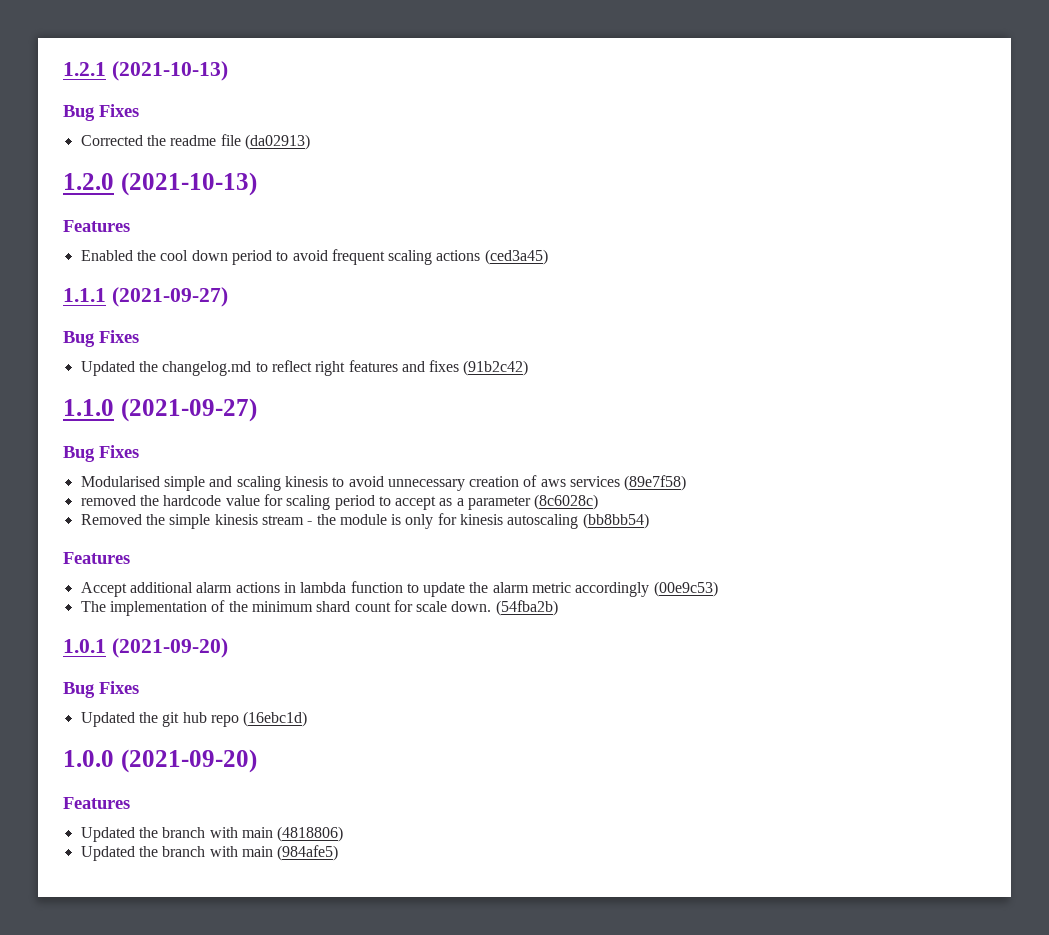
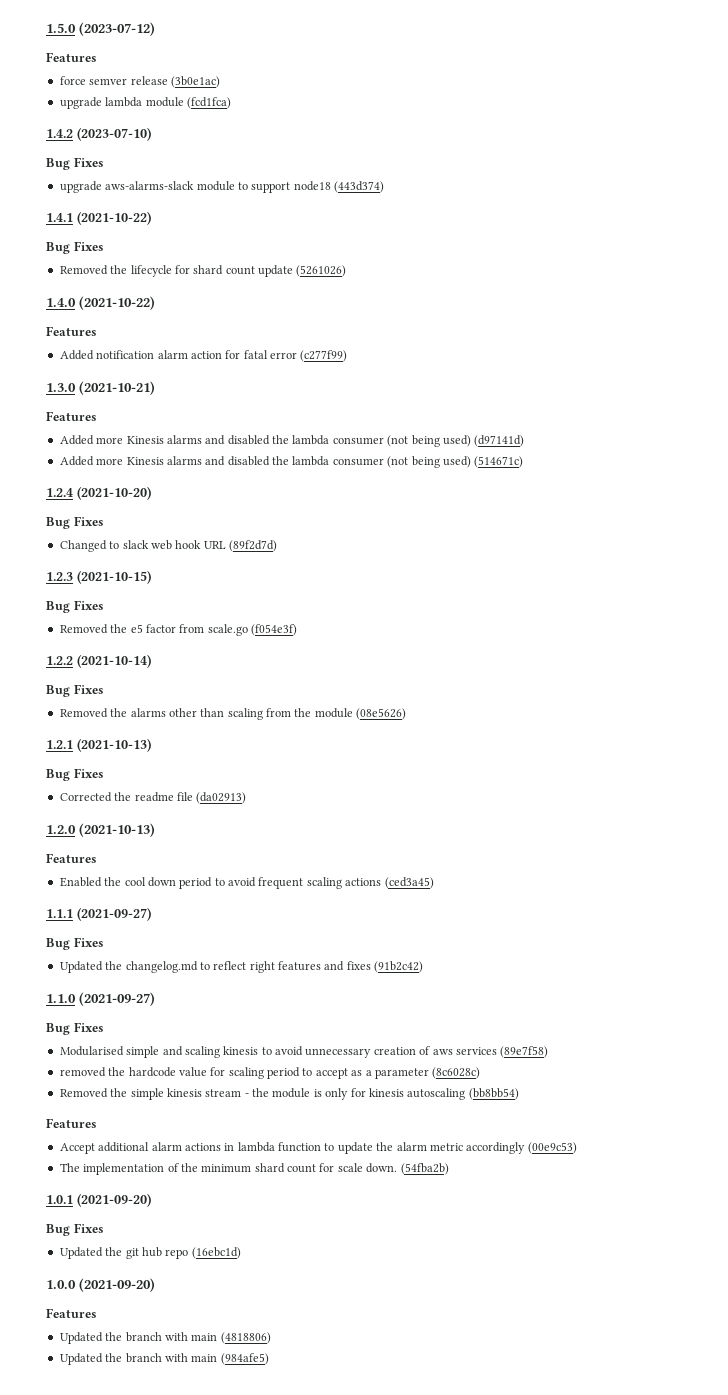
+ 1.5.0 (2023-07-12)
+ Features
+ force semver release (3b0e1ac)
+ upgrade lambda module (fcd1fca)
+ 1.4.2 (2023-07-10)
+ Bug Fixes
+ upgrade aws-alarms-slack module to support node18 (443d374)
+ 1.4.1 (2021-10-22)
+ Bug Fixes
+ Removed the lifecycle for shard count update (5261026)
+ 1.4.0 (2021-10-22)
+ Features
+ Added notification alarm action for fatal error (c277f99)
+ 1.3.0 (2021-10-21)
+ Features
+ Added more Kinesis alarms and disabled the lambda consumer (not being used) (d97141d)
+ Added more Kinesis alarms and disabled the lambda consumer (not being used) (514671c)
+ 1.2.4 (2021-10-20)
+ Bug Fixes
+ Changed to slack web hook URL (89f2d7d)
+ 1.2.3 (2021-10-15)
+ Bug Fixes
+ Removed the e5 factor from scale.go (f054e3f)
+ 1.2.2 (2021-10-14)
+ Bug Fixes
+ Removed the alarms other than scaling from the module (08e5626)

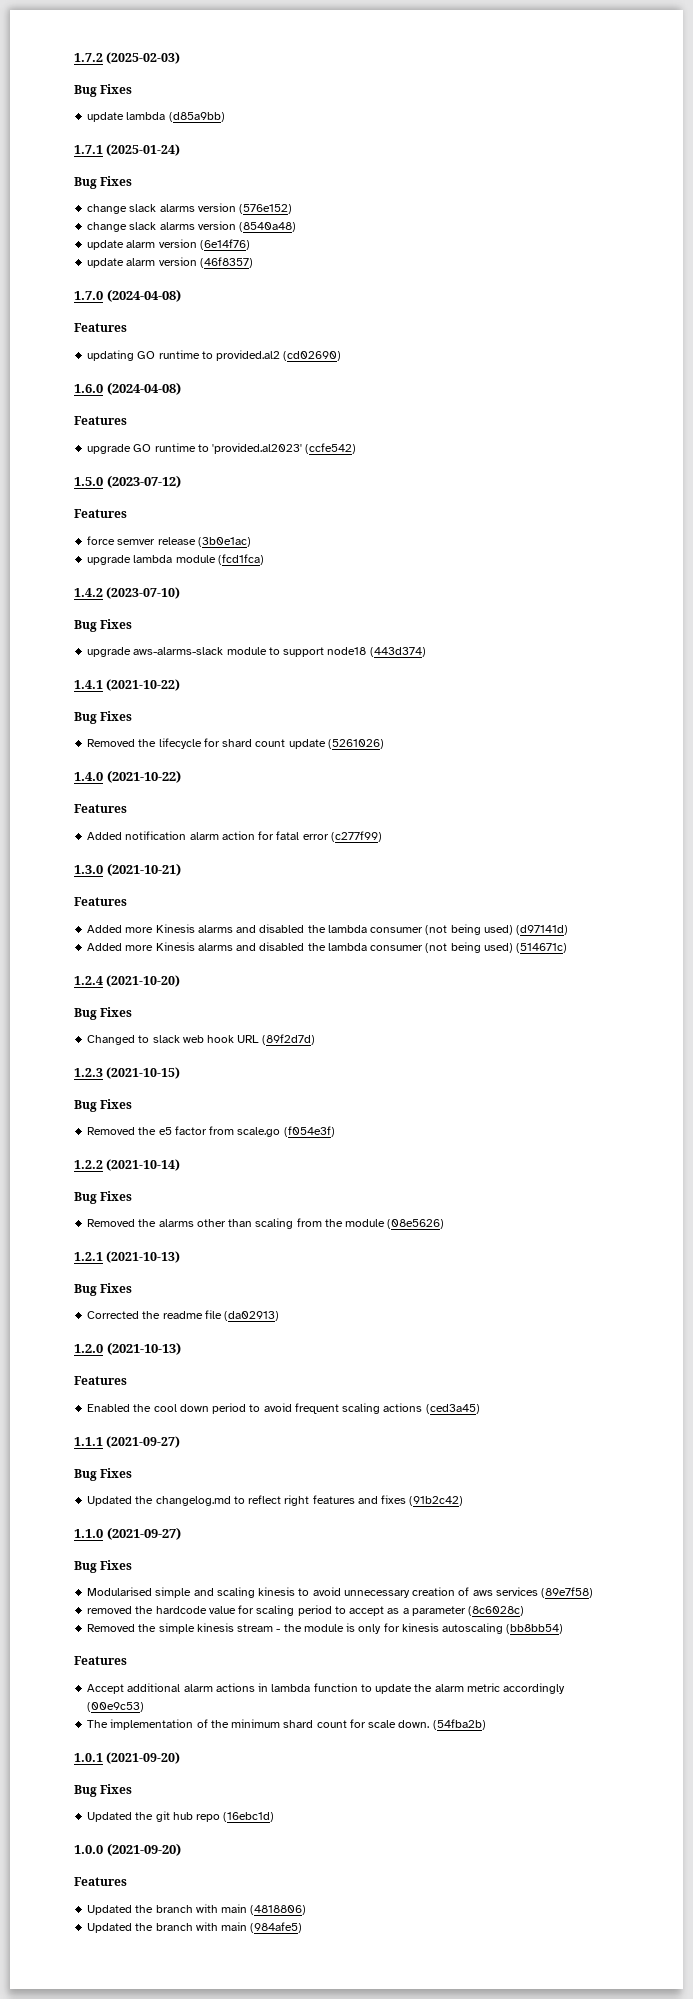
+ 1.7.2 (2025-02-03)
+ Bug Fixes
+ update lambda (d85a9bb)
+ 1.7.1 (2025-01-24)
+ Bug Fixes
+ change slack alarms version (576e152)
+ change slack alarms version (8540a48)
+ update alarm version (6e14f76)
+ update alarm version (46f8357)
+ 1.7.0 (2024-04-08)
+ Features
+ updating GO runtime to provided.al2 (cd02690)
+ 1.6.0 (2024-04-08)
+ Features
+ upgrade GO runtime to 'provided.al2023' (ccfe542)

